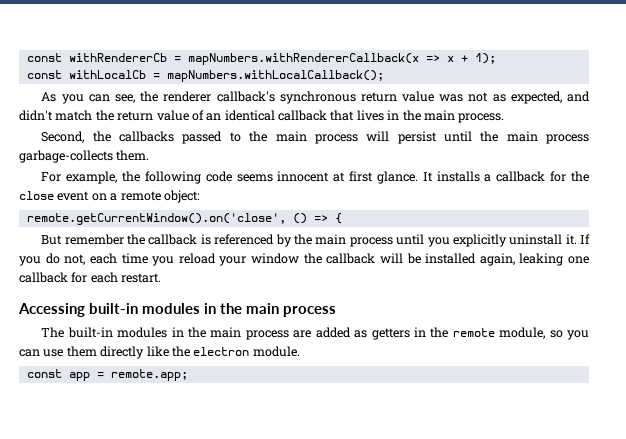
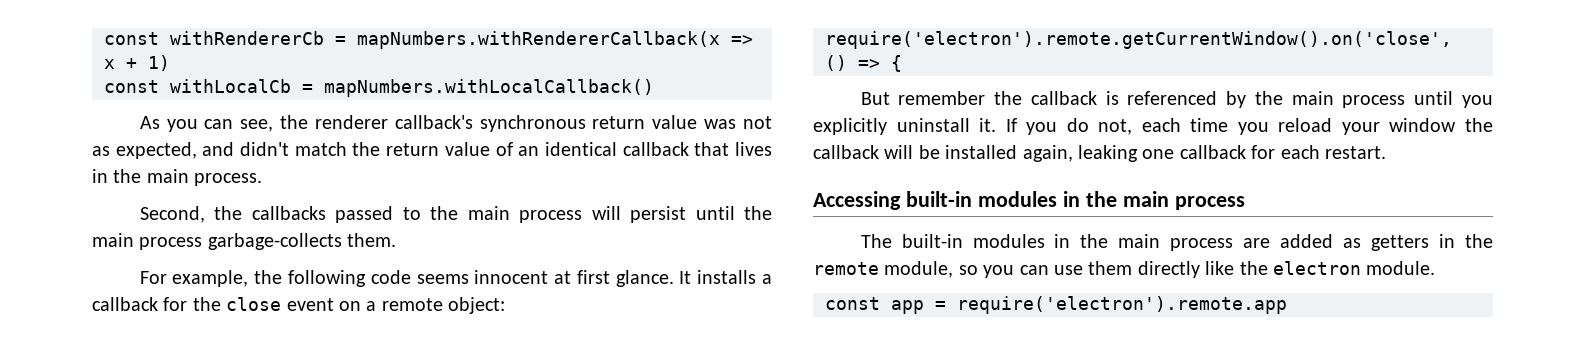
- const withRendererCb = mapNumbers.withRendererCallback(x => x + 1);
+ const withRendererCb = mapNumbers.withRendererCallback(x => x + 1)
- const withLocalCb = mapNumbers.withLocalCallback();
+ const withLocalCb = mapNumbers.withLocalCallback()
- remote.getCurrentWindow().on('close', () => {
+ require('electron').remote.getCurrentWindow().on('close', () => {
- const app = remote.app;
+ const app = require('electron').remote.app

